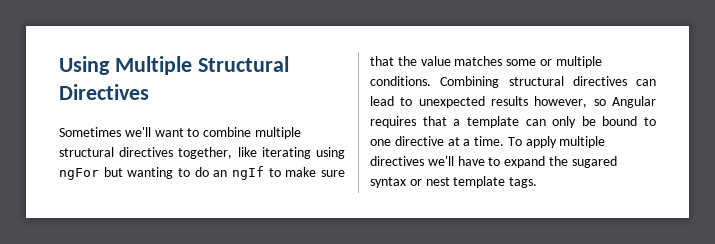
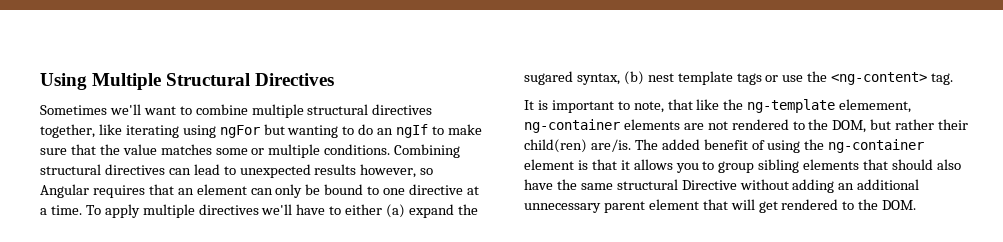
- Combining structural directives can lead to unexpected results however, so Angular requires that a template can only be bound to one directive at a time.
+ Combining structural directives can lead to unexpected results however, so Angular requires that an element can only be bound to one directive at a time.
- To apply multiple directives we'll have to expand the sugared syntax or nest template tags.
+ To apply multiple directives we'll have to either (a) expand the sugared syntax, (b) nest template tags or use the <ng-content> tag.
+ It is important to note, that like the ng-template elemement, ng-container elements are not rendered to the DOM, but rather their child(ren) are/is. The added benefit of using the ng-container element is that it allows you to group sibling elements that should also have the same structural Directive without adding an additional unnecessary parent element that will get rendered to the DOM.

